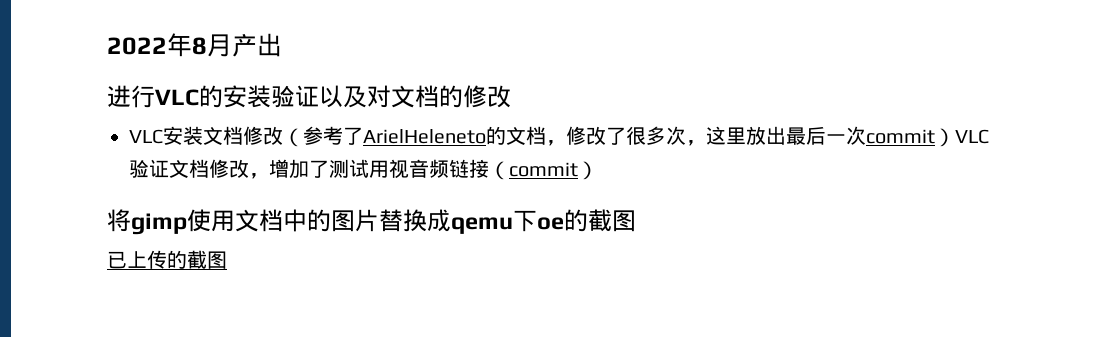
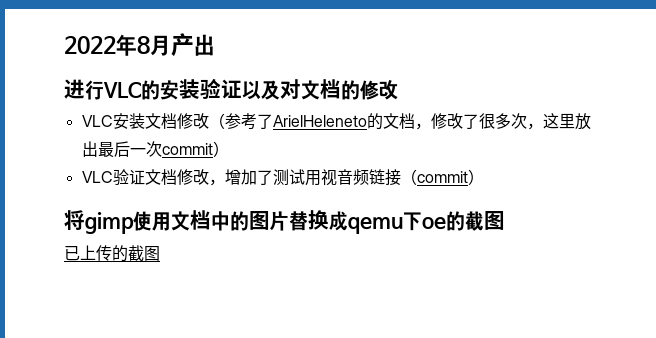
- VLC安装文档修改（参考了ArielHeleneto的文档，修改了很多次，这里放出最后一次commit）VLC验证文档修改，增加了测试用视音频链接（commit）
+ VLC安装文档修改（参考了ArielHeleneto的文档，修改了很多次，这里放出最后一次commit）
+ VLC验证文档修改，增加了测试用视音频链接（commit）

